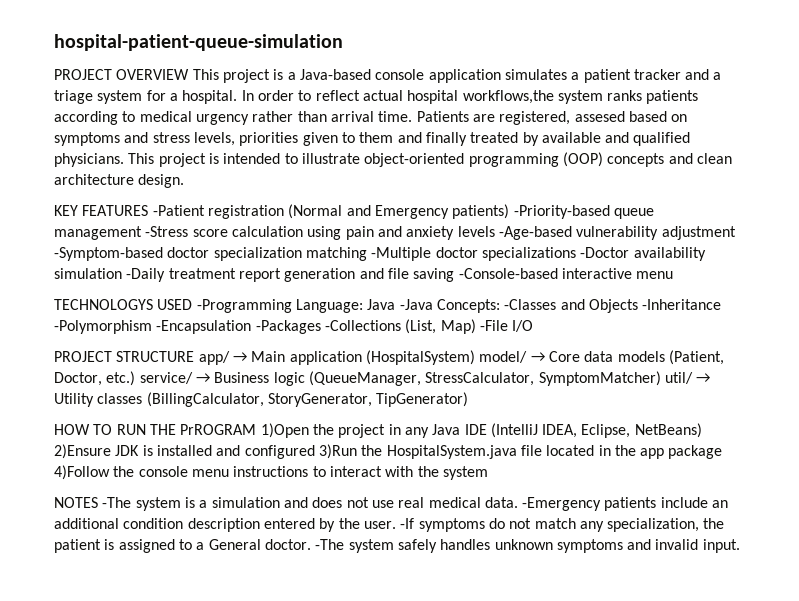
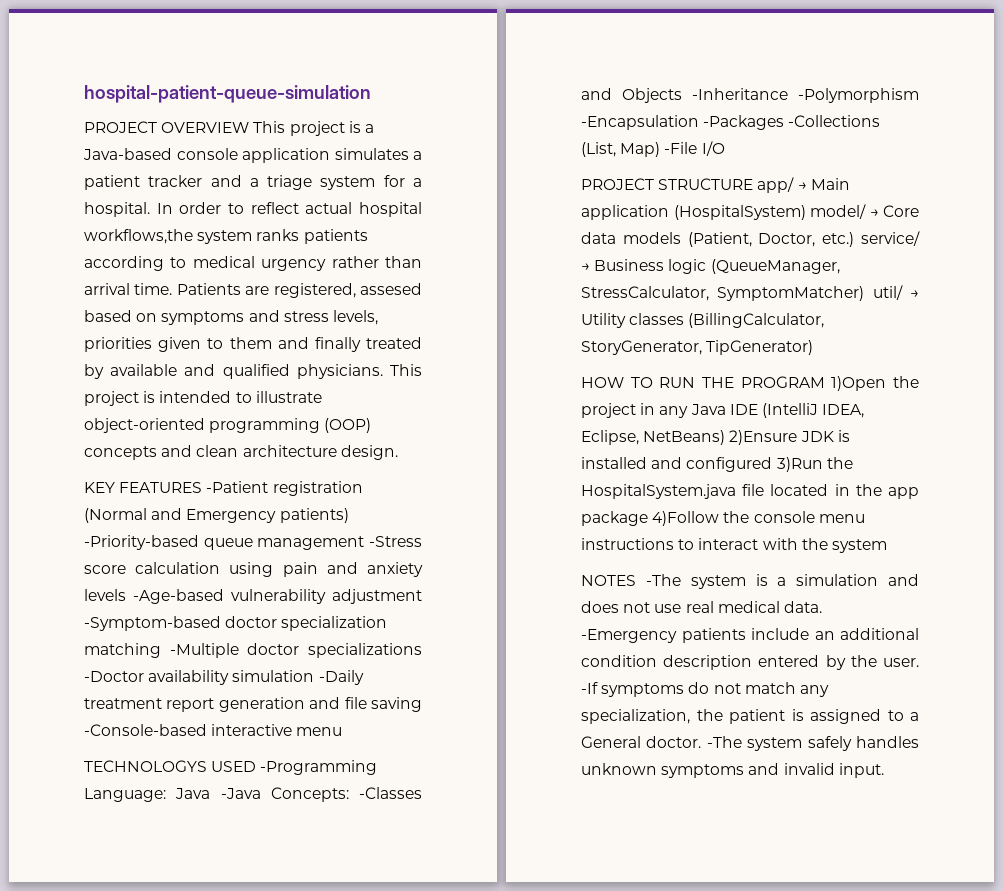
- HOW TO RUN THE PrROGRAM 1)Open the project in any Java IDE (IntelliJ IDEA, Eclipse, NetBeans) 2)Ensure JDK is installed and configured 3)Run the HospitalSystem.java file located in the app package 4)Follow the console menu instructions to interact with the system
+ HOW TO RUN THE PROGRAM 1)Open the project in any Java IDE (IntelliJ IDEA, Eclipse, NetBeans) 2)Ensure JDK is installed and configured 3)Run the HospitalSystem.java file located in the app package 4)Follow the console menu instructions to interact with the system

